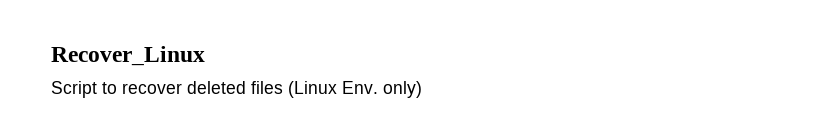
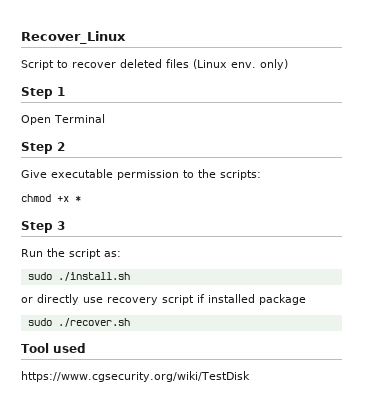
- Script to recover deleted files (Linux Env. only)
+ Script to recover deleted files (Linux env. only)
+ Step 1
+ Open Terminal
+ Step 2
+ Give executable permission to the scripts:
+ chmod +x *
+ Step 3
+ Run the script as:
+ sudo ./install.sh
+ or directly use recovery script if installed package
+ sudo ./recover.sh
+ Tool used
+ https://www.cgsecurity.org/wiki/TestDisk

